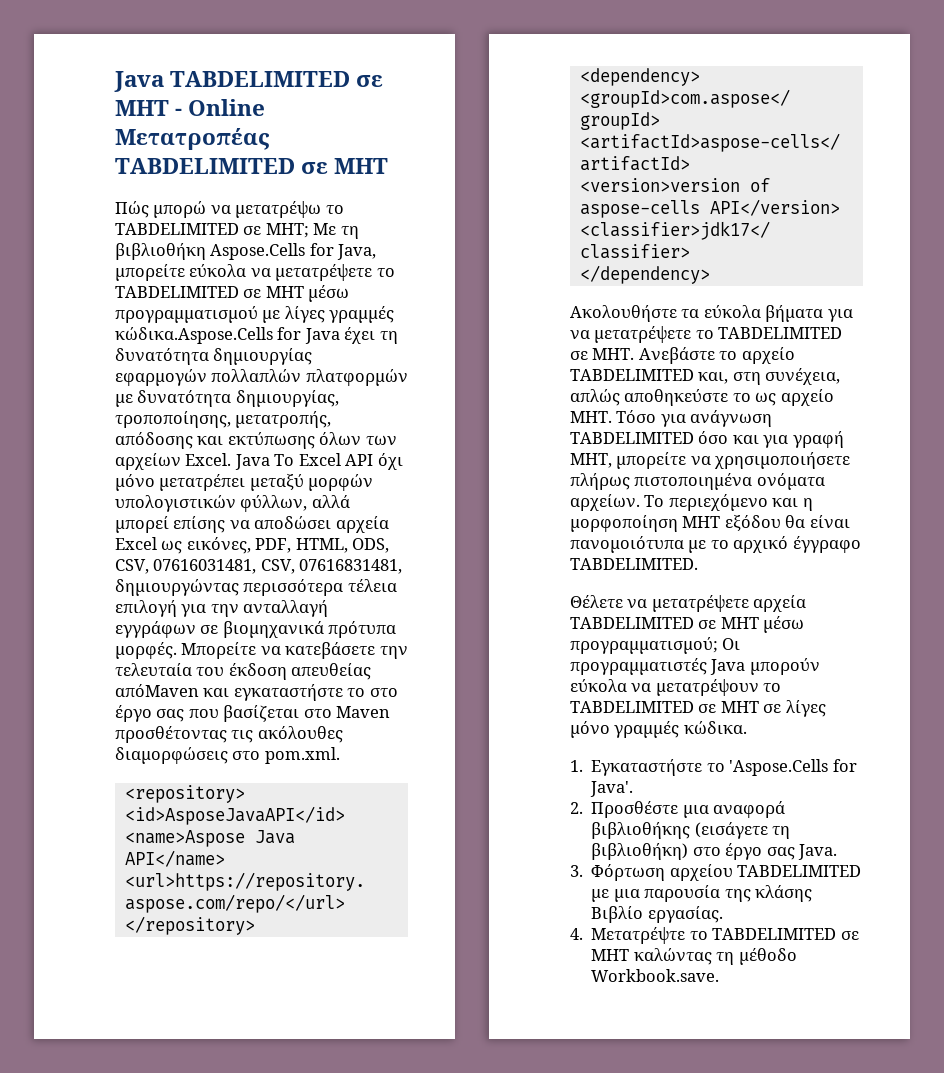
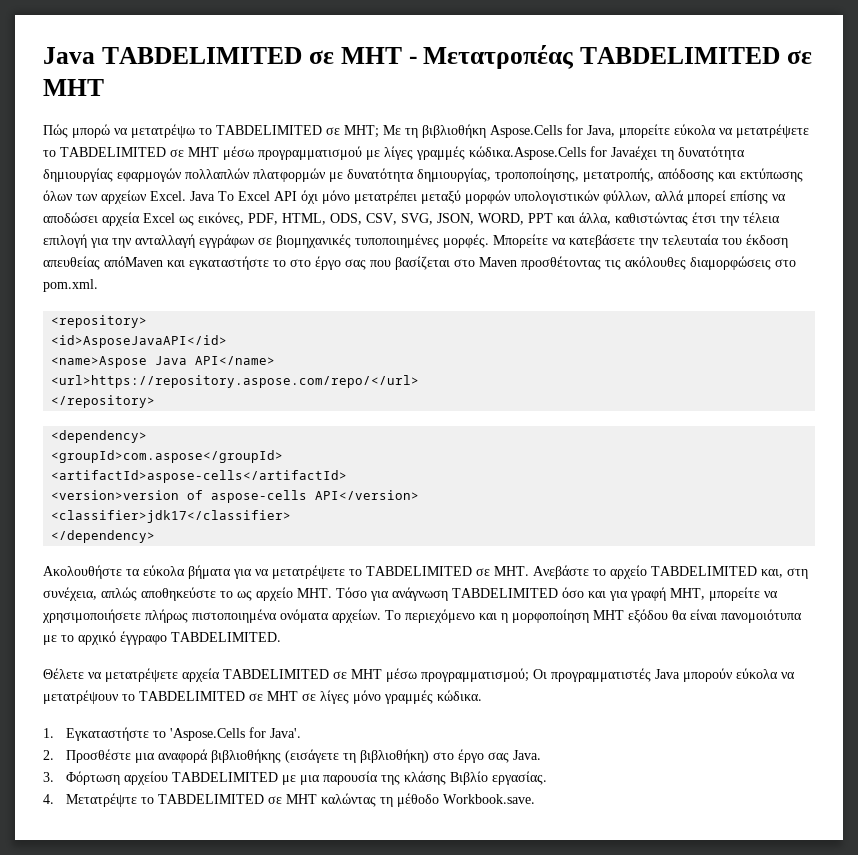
- Java TABDELIMITED σε MHT - Online Μετατροπέας TABDELIMITED σε MHT
+ Java TABDELIMITED σε MHT - Μετατροπέας TABDELIMITED σε MHT
- Πώς μπορώ να μετατρέψω το TABDELIMITED σε MHT; Με τη βιβλιοθήκη Aspose.Cells for Java, μπορείτε εύκολα να μετατρέψετε το TABDELIMITED σε MHT μέσω προγραμματισμού με λίγες γραμμές κώδικα.Aspose.Cells for Java έχει τη δυνατότητα δημιουργίας εφαρμογών πολλαπλών πλατφορμών με δυνατότητα δημιουργίας, τροποποίησης, μετατροπής, απόδοσης και εκτύπωσης όλων των αρχείων Excel.
+ Πώς μπορώ να μετατρέψω το TABDELIMITED σε MHT; Με τη βιβλιοθήκη Aspose.Cells for Java, μπορείτε εύκολα να μετατρέψετε το TABDELIMITED σε MHT μέσω προγραμματισμού με λίγες γραμμές κώδικα.Aspose.Cells for Javaέχει τη δυνατότητα δημιουργίας εφαρμογών πολλαπλών πλατφορμών με δυνατότητα δημιουργίας, τροποποίησης, μετατροπής, απόδοσης και εκτύπωσης όλων των αρχείων Excel.
- Java Το Excel API όχι μόνο μετατρέπει μεταξύ μορφών υπολογιστικών φύλλων, αλλά μπορεί επίσης να αποδώσει αρχεία Excel ως εικόνες, PDF, HTML, ODS, CSV, 07616031481, CSV, 07616831481, δημιουργώντας περισσότερα τέλεια επιλογή για την ανταλλαγή εγγράφων σε βιομηχανικά πρότυπα μορφές.
+ Java Το Excel API όχι μόνο μετατρέπει μεταξύ μορφών υπολογιστικών φύλλων, αλλά μπορεί επίσης να αποδώσει αρχεία Excel ως εικόνες, PDF, HTML, ODS, CSV, SVG, JSON, WORD, PPT και άλλα, καθιστώντας έτσι την τέλεια επιλογή για την ανταλλαγή εγγράφων σε βιομηχανικές τυποποιημένες μορφές.

